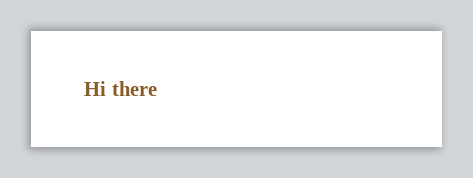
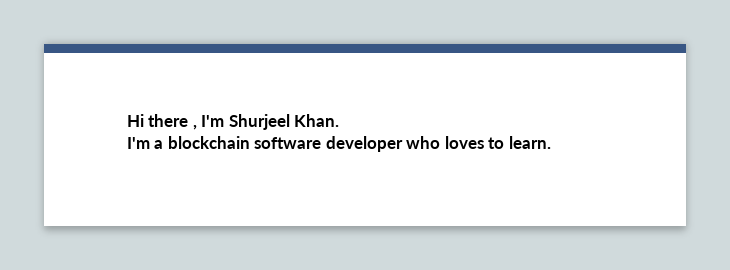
- Hi there
+ Hi there , I'm Shurjeel Khan.
+ I'm a blockchain software developer who loves to learn.

